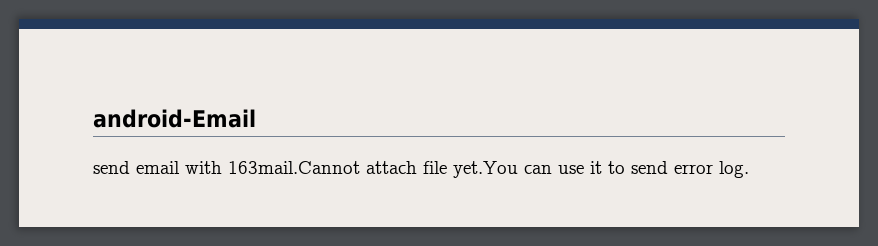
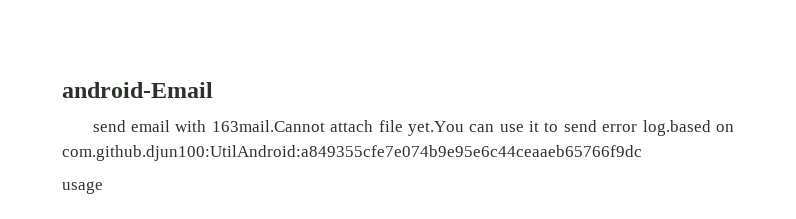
- send email with 163mail.Cannot attach file yet.You can use it to send error log.
+ send email with 163mail.Cannot attach file yet.You can use it to send error log.based on com.github.djun100:UtilAndroid:a849355cfe7e074b9e95e6c44ceaaeb65766f9dc
+ usage

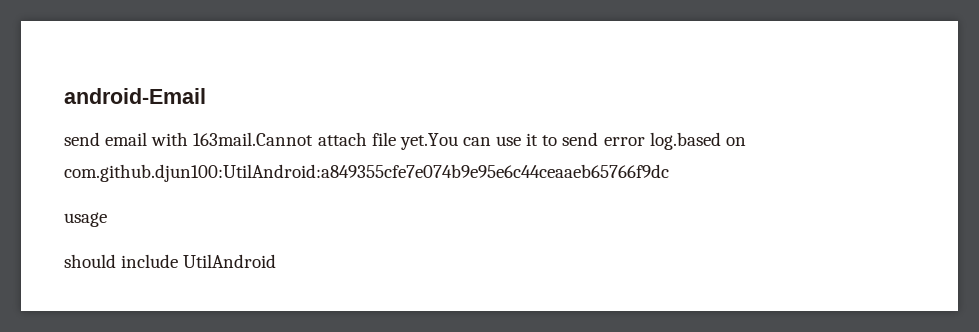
+ should include UtilAndroid

